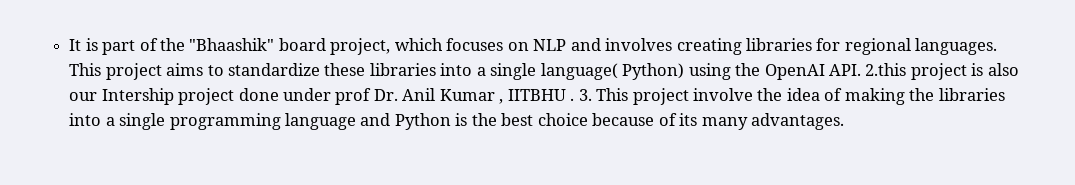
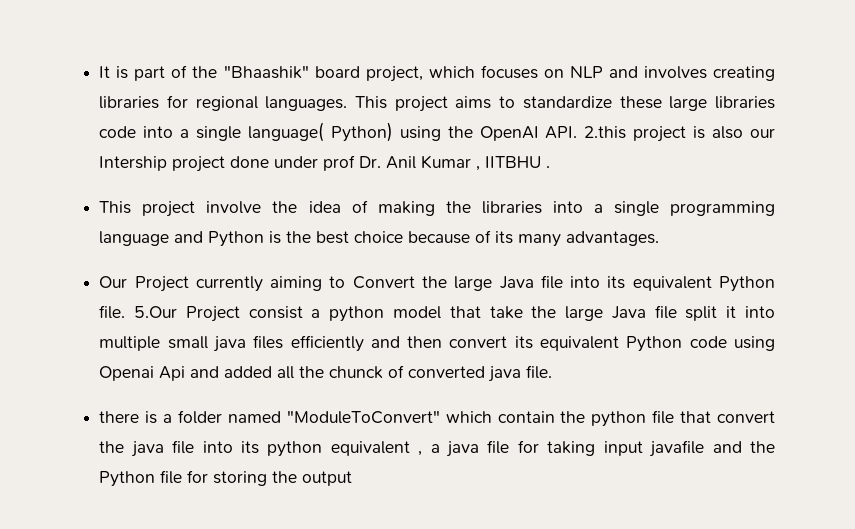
- This project aims to standardize these libraries into a single language( Python) using the OpenAI API. 2.this project is also our Intership project done under prof Dr. Anil Kumar , IITBHU . 3. This project involve the idea of making the libraries into a single programming language and Python is the best choice because of its many advantages.
+ This project aims to standardize these large libraries code into a single language( Python) using the OpenAI API. 2.this project is also our Intership project done under prof Dr. Anil Kumar , IITBHU .
+ This project involve the idea of making the libraries into a single programming language and Python is the best choice because of its many advantages.
+ Our Project currently aiming to Convert the large Java file into its equivalent Python file. 5.Our Project consist a python model that take the large Java file split it into multiple small java files efficiently and then convert its equivalent Python code using Openai Api and added all the chunck of converted java file.
+ there is a folder named "ModuleToConvert" which contain the python file that convert the java file into its python equivalent , a java file for taking input javafile and the Python file for storing the output

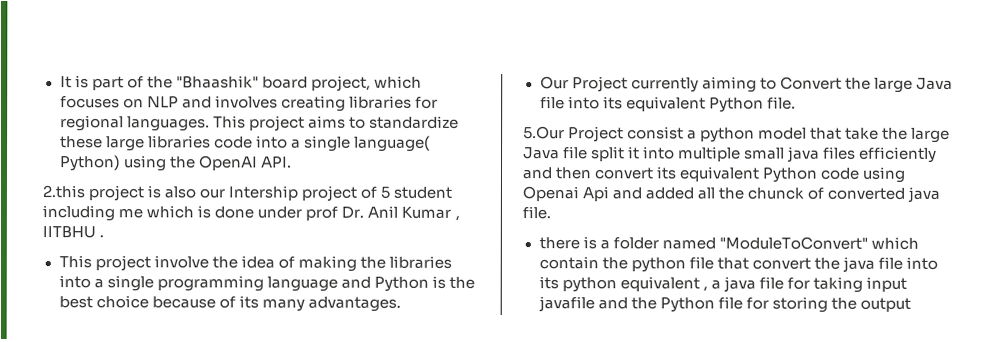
- This project aims to standardize these large libraries code into a single language( Python) using the OpenAI API. 2.this project is also our Intership project done under prof Dr. Anil Kumar , IITBHU .
+ This project aims to standardize these large libraries code into a single language( Python) using the OpenAI API.
+ 2.this project is also our Intership project of 5 student including me which is done under prof Dr. Anil Kumar , IITBHU .
- Our Project currently aiming to Convert the large Java file into its equivalent Python file. 5.Our Project consist a python model that take the large Java file split it into multiple small java files efficiently and then convert its equivalent Python code using Openai Api and added all the chunck of converted java file.
+ Our Project currently aiming to Convert the large Java file into its equivalent Python file.
+ 5.Our Project consist a python model that take the large Java file split it into multiple small java files efficiently and then convert its equivalent Python code using Openai Api and added all the chunck of converted java file.

